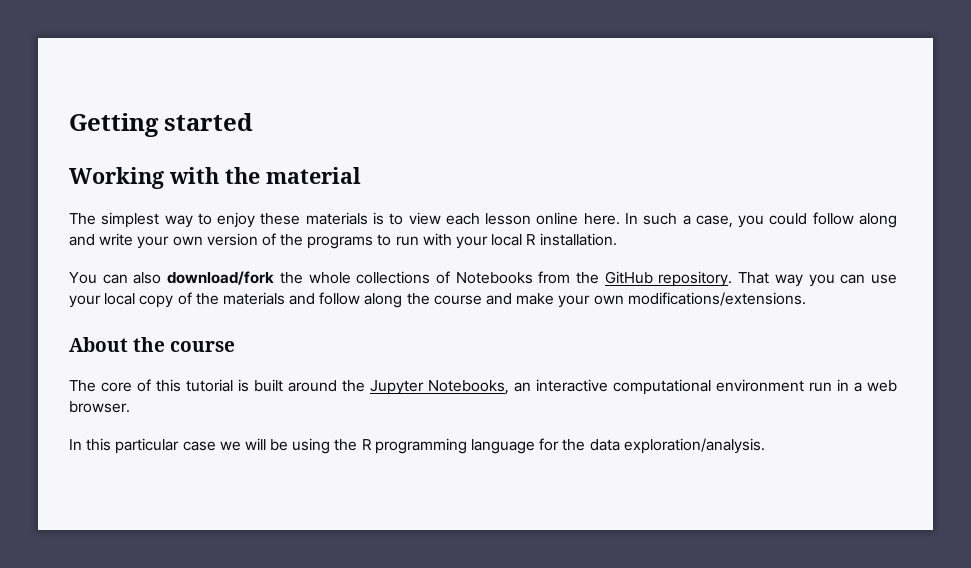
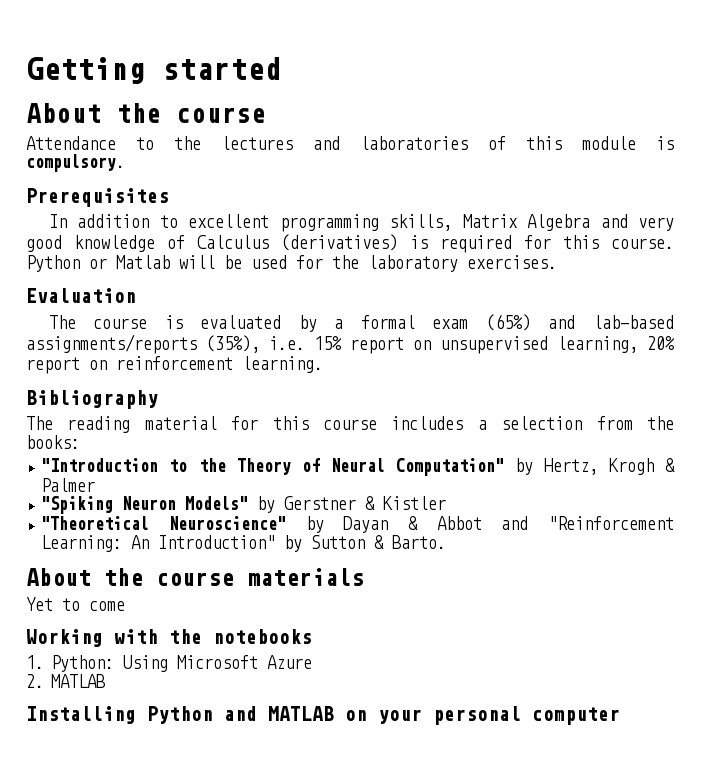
  Getting started
- Working with the material
- The simplest way to enjoy these materials is to view each lesson online here. In such a case, you could follow along and write your own version of the programs to run with your local R installation.
- You can also download/fork the whole collections of Notebooks from the GitHub repository. That way you can use your local copy of the materials and follow along the course and make your own modifications/extensions.
  About the course
- The core of this tutorial is built around the Jupyter Notebooks, an interactive computational environment run in a web browser.
- In this particular case we will be using the R programming language for the data exploration/analysis.
+ Attendance to the lectures and laboratories of this module is compulsory.
+ Prerequisites
+ In addition to excellent programming skills, Matrix Algebra and very good knowledge of Calculus (derivatives) is required for this course. Python or Matlab will be used for the laboratory exercises.
+ Evaluation
+ The course is evaluated by a formal exam (65%) and lab-based assignments/reports (35%), i.e. 15% report on unsupervised learning, 20% report on reinforcement learning.
+ Bibliography
+ The reading material for this course includes a selection from the books:
+ "Introduction to the Theory of Neural Computation" by Hertz, Krogh & Palmer
+ "Spiking Neuron Models" by Gerstner & Kistler
+ "Theoretical Neuroscience" by Dayan & Abbot and "Reinforcement Learning: An Introduction" by Sutton & Barto.
+ About the course materials
+ Yet to come
+ Working with the notebooks
+ 1. Python: Using Microsoft Azure
+ 2. MATLAB
+ Installing Python and MATLAB on your personal computer

